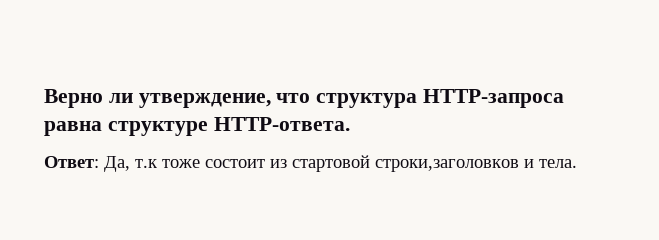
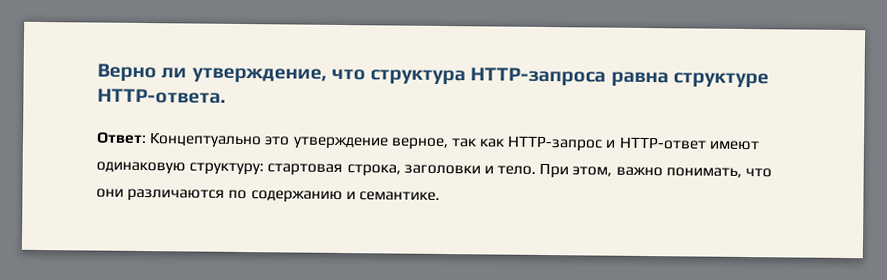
- Ответ: Да, т.к тоже состоит из стартовой строки,заголовков и тела.
+ Ответ: Концептуально это утверждение верное, так как HTTP-запрос и HTTP-ответ имеют одинаковую структуру: стартовая строка, заголовки и тело. При этом, важно понимать, что они различаются по содержанию и семантике.

